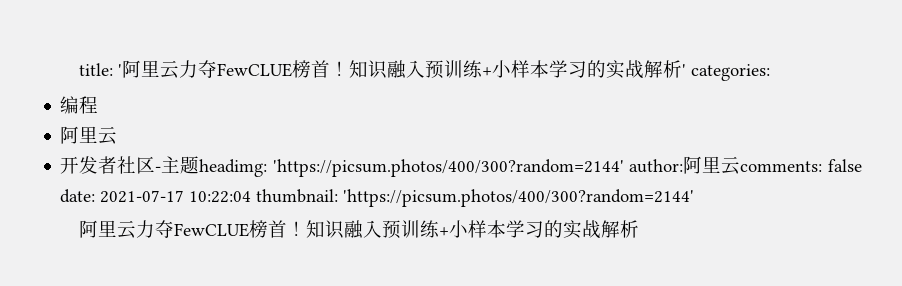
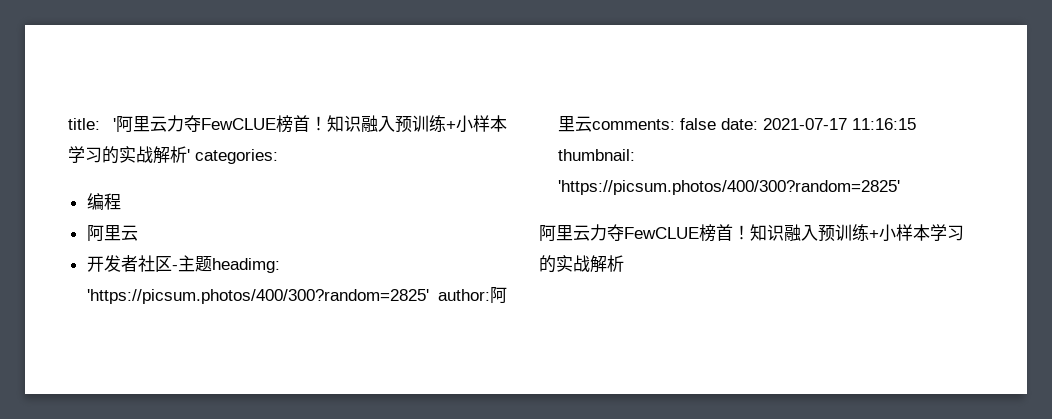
- 开发者社区-主题headimg: 'https://picsum.photos/400/300?random=2144' author:阿里云comments: false date: 2021-07-17 10:22:04 thumbnail: 'https://picsum.photos/400/300?random=2144'
+ 开发者社区-主题headimg: 'https://picsum.photos/400/300?random=2825' author:阿里云comments: false date: 2021-07-17 11:16:15 thumbnail: 'https://picsum.photos/400/300?random=2825'

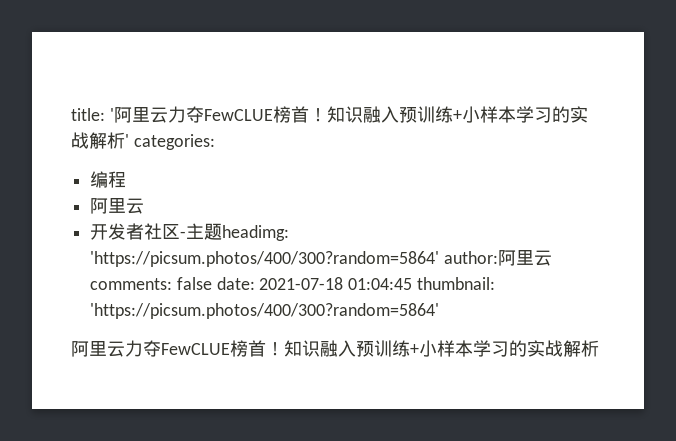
- 开发者社区-主题headimg: 'https://picsum.photos/400/300?random=2825' author:阿里云comments: false date: 2021-07-17 11:16:15 thumbnail: 'https://picsum.photos/400/300?random=2825'
+ 开发者社区-主题headimg: 'https://picsum.photos/400/300?random=5864' author:阿里云comments: false date: 2021-07-18 01:04:45 thumbnail: 'https://picsum.photos/400/300?random=5864'

